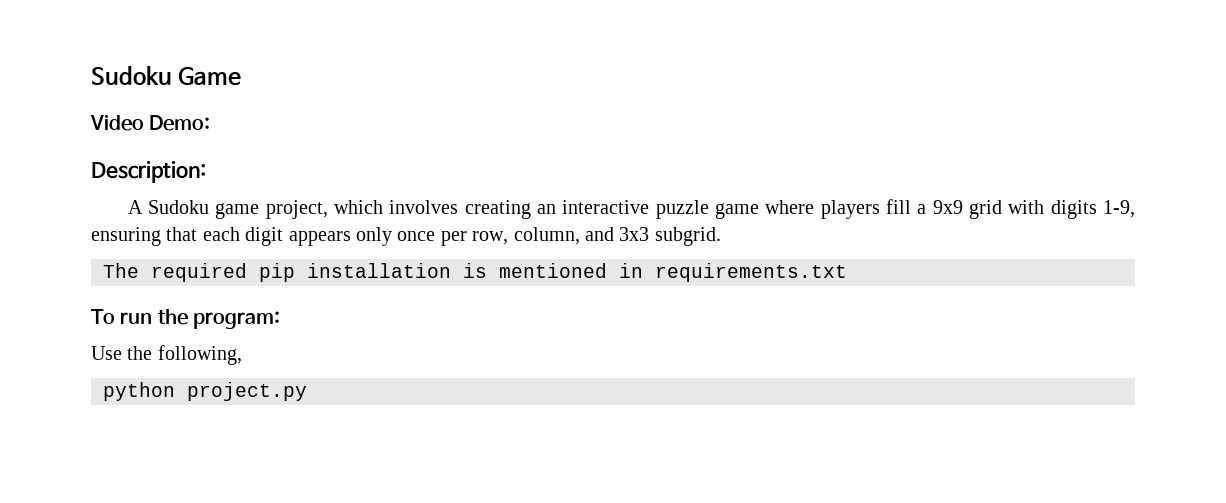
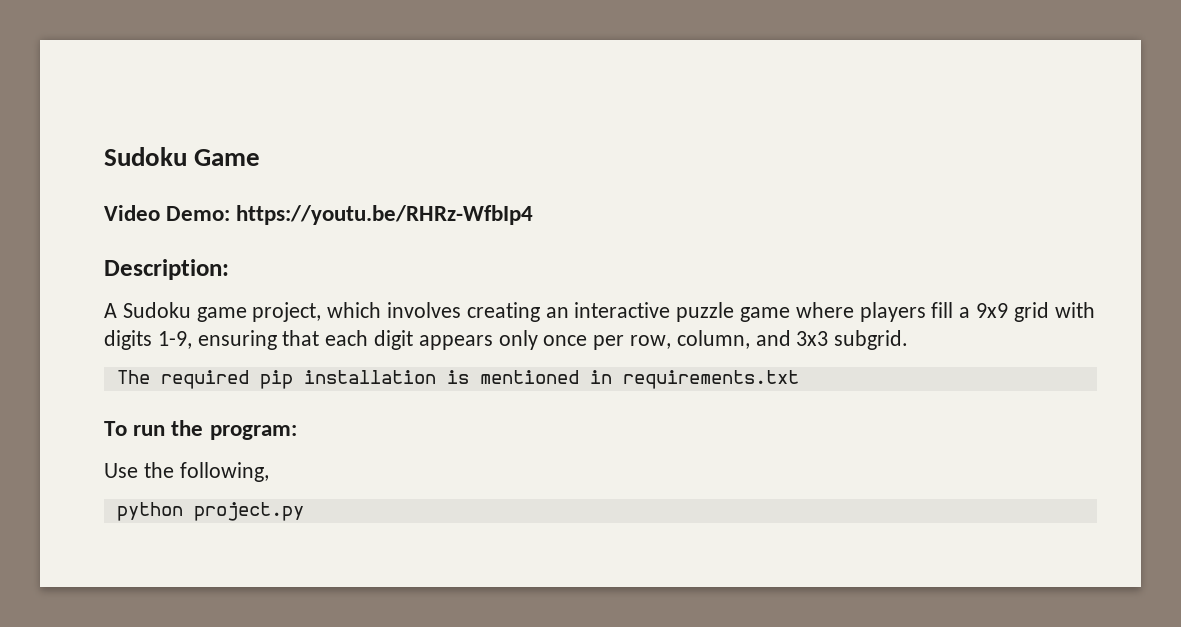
- Video Demo:
+ Video Demo: https://youtu.be/RHRz-WfbIp4

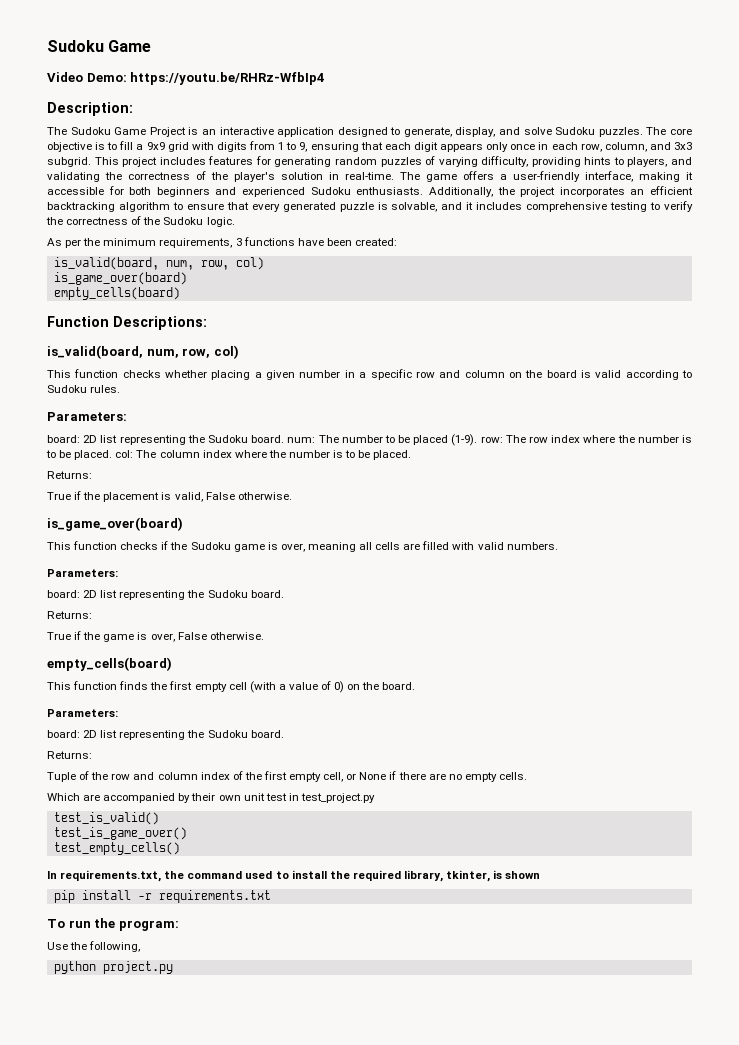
- A Sudoku game project, which involves creating an interactive puzzle game where players fill a 9x9 grid with digits 1-9, ensuring that each digit appears only once per row, column, and 3x3 subgrid.
- The required pip installation is mentioned in requirements.txt
+ The Sudoku Game Project is an interactive application designed to generate, display, and solve Sudoku puzzles. The core objective is to fill a 9x9 grid with digits from 1 to 9, ensuring that each digit appears only once in each row, column, and 3x3 subgrid. This project includes features for generating random puzzles of varying difficulty, providing hints to players, and validating the correctness of the player's solution in real-time. The game offers a user-friendly interface, making it accessible for both beginners and experienced Sudoku enthusiasts. Additionally, the project incorporates an efficient backtracking algorithm to ensure that every generated puzzle is solvable, and it includes comprehensive testing to verify the correctness of the Sudoku logic.
+ As per the minimum requirements, 3 functions have been created:
+ is_valid(board, num, row, col)
+ is_game_over(board)
+ empty_cells(board)
+ Function Descriptions:
+ is_valid(board, num, row, col)
+ This function checks whether placing a given number in a specific row and column on the board is valid according to Sudoku rules.
+ Parameters:
+ board: 2D list representing the Sudoku board. num: The number to be placed (1-9). row: The row index where the number is to be placed. col: The column index where the number is to be placed.
+ Returns:
+ True if the placement is valid, False otherwise.
+ is_game_over(board)
+ This function checks if the Sudoku game is over, meaning all cells are filled with valid numbers.
+ Parameters:
+ board: 2D list representing the Sudoku board.
+ Returns:
+ True if the game is over, False otherwise.
+ empty_cells(board)
+ This function finds the first empty cell (with a value of 0) on the board.
+ Parameters:
+ board: 2D list representing the Sudoku board.
+ Returns:
+ Tuple of the row and column index of the first empty cell, or None if there are no empty cells.
+ Which are accompanied by their own unit test in test_project.py
+ test_is_valid()
+ test_is_game_over()
+ test_empty_cells()
+ In requirements.txt, the command used to install the required library, tkinter, is shown
+ pip install -r requirements.txt

